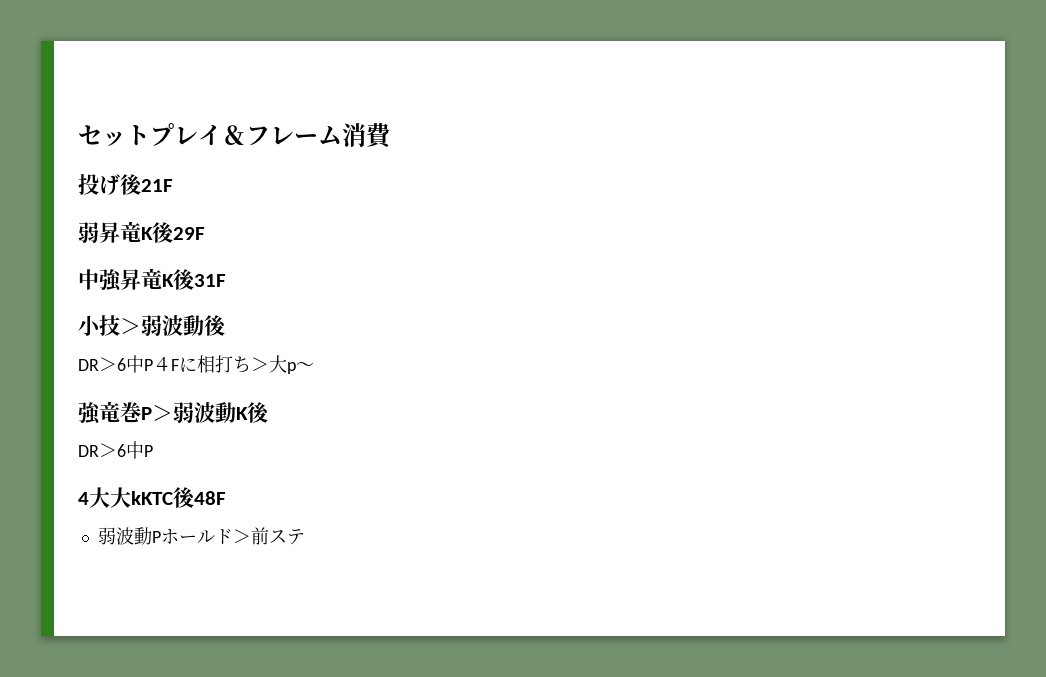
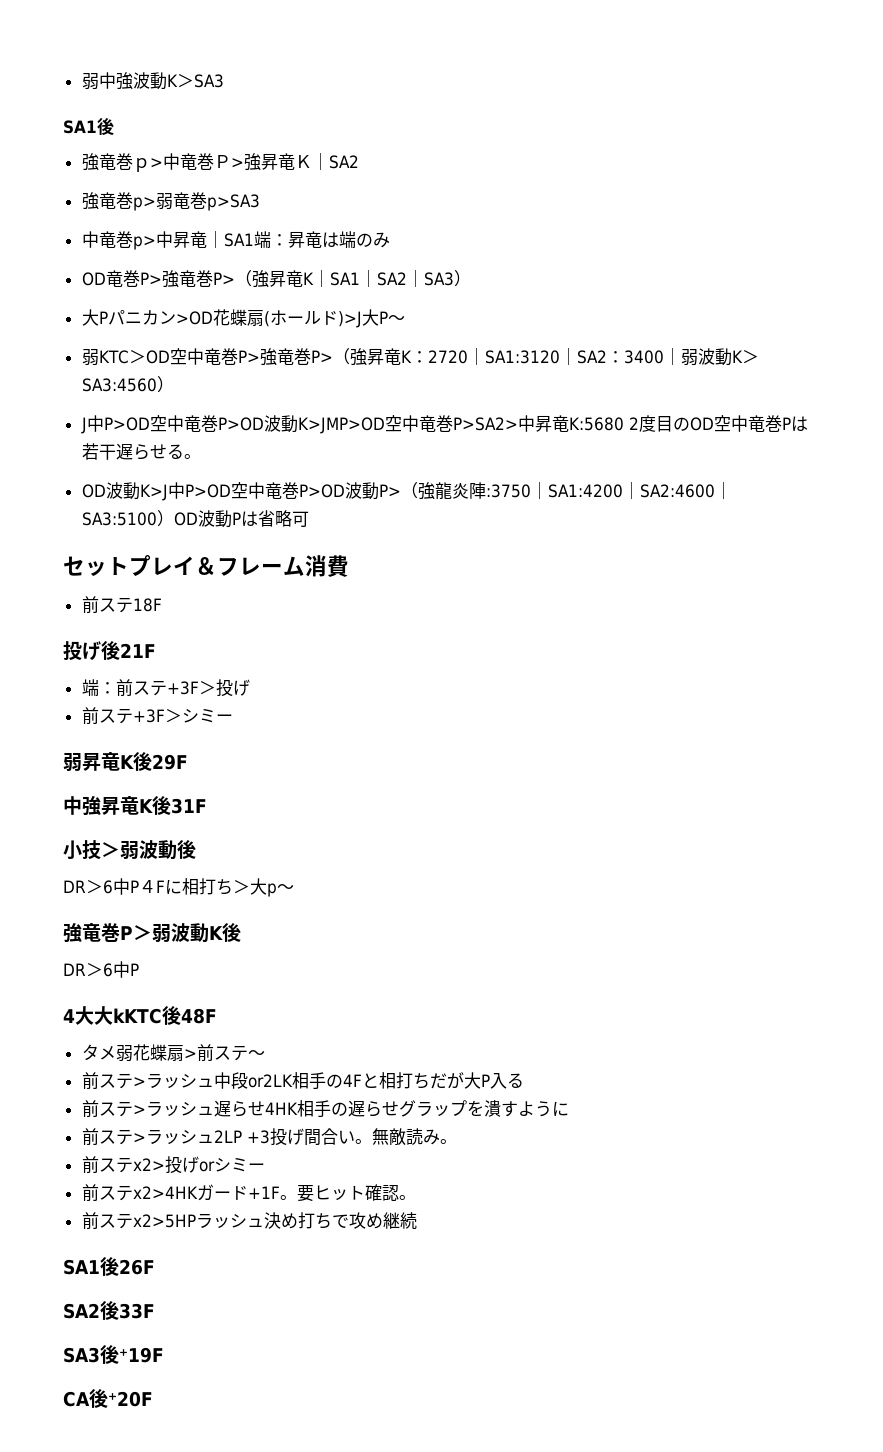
+ 弱中強波動K＞SA3
+ SA1後
+ 強竜巻ｐ>中竜巻Ｐ>強昇竜Ｋ｜SA2
+ 強竜巻p>弱竜巻p>SA3
+ 中竜巻p>中昇竜｜SA1端：昇竜は端のみ
+ OD竜巻P>強竜巻P>（強昇竜K｜SA1｜SA2｜SA3）
+ 大Pパニカン>OD花蝶扇(ホールド)>J大P～
+ 弱KTC＞OD空中竜巻P>強竜巻P>（強昇竜K：2720｜SA1:3120｜SA2：3400｜弱波動K＞SA3:4560）
+ J中P>OD空中竜巻P>OD波動K>JMP>OD空中竜巻P>SA2>中昇竜K:5680 2度目のOD空中竜巻Pは若干遅らせる。
+ OD波動K>J中P>OD空中竜巻P>OD波動P>（強龍炎陣:3750｜SA1:4200｜SA2:4600｜SA3:5100）OD波動Pは省略可
+ 前ステ18F
+ 端：前ステ+3F＞投げ
+ 前ステ+3F＞シミー
- 弱波動Pホールド＞前ステ
+ タメ弱花蝶扇>前ステ～
+ 前ステ>ラッシュ中段or2LK相手の4Fと相打ちだが大P入る
+ 前ステ>ラッシュ遅らせ4HK相手の遅らせグラップを潰すように
+ 前ステ>ラッシュ2LP +3投げ間合い。無敵読み。
+ 前ステx2>投げorシミー
+ 前ステx2>4HKガード+1F。要ヒット確認。
+ 前ステx2>5HPラッシュ決め打ちで攻め継続
+ SA1後26F
+ SA2後33F
+ SA3後⁺19F
+ CA後⁺20F

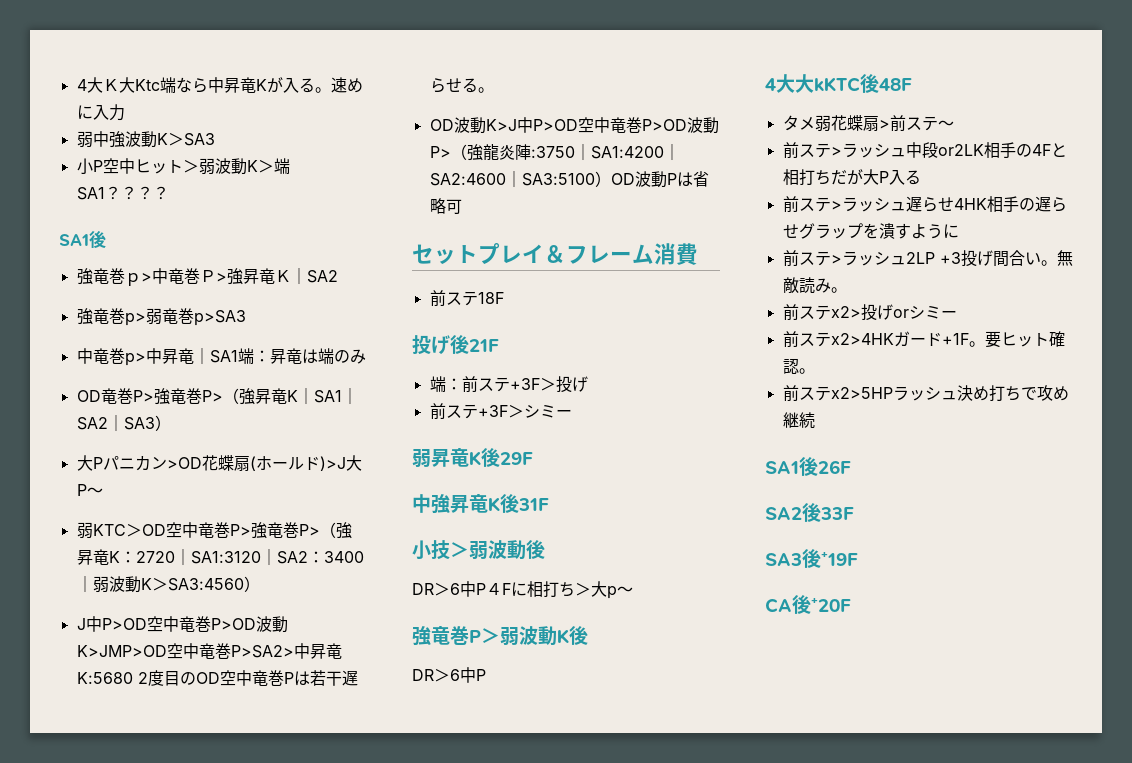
+ 4大Ｋ大Ktc端なら中昇竜Kが入る。速めに入力
+ 小P空中ヒット＞弱波動K＞端SA1？？？？

